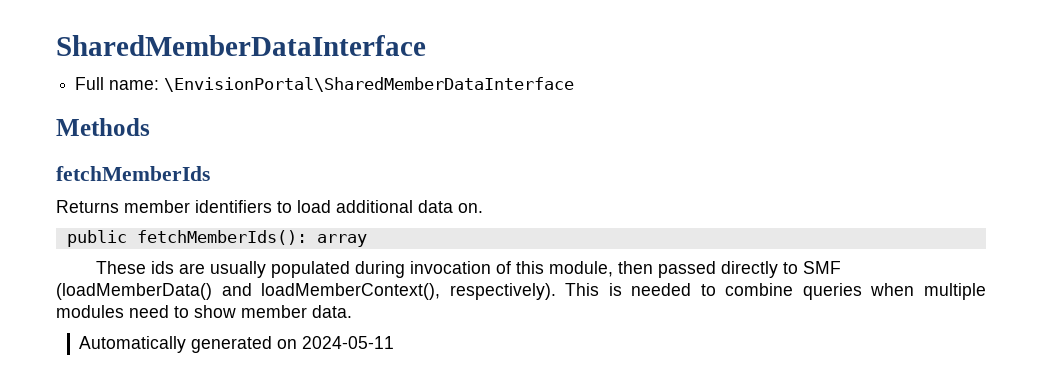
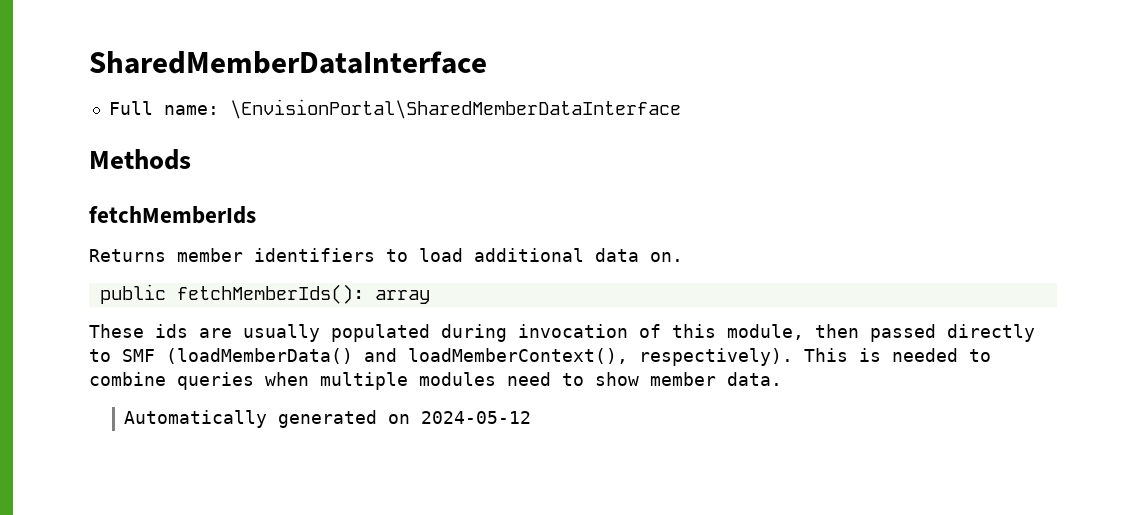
- Automatically generated on 2024-05-11
+ Automatically generated on 2024-05-12

